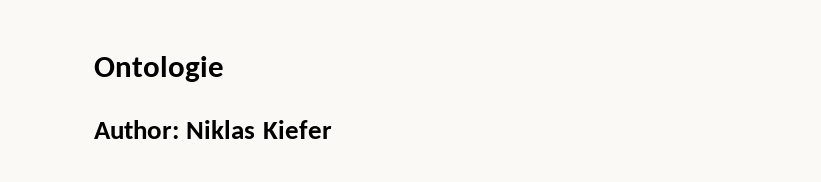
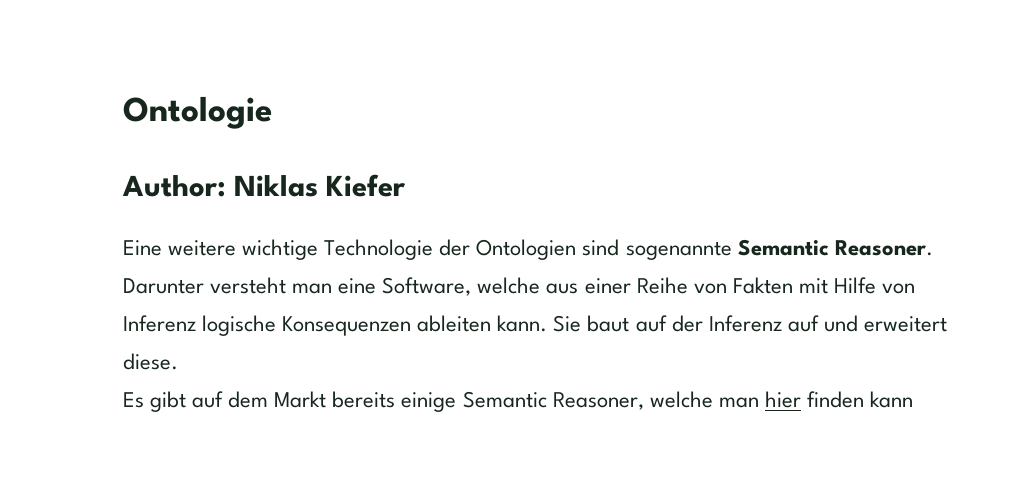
+ Eine weitere wichtige Technologie der Ontologien sind sogenannte Semantic Reasoner. Darunter versteht man eine Software, welche aus einer Reihe von Fakten mit Hilfe von Inferenz logische Konsequenzen ableiten kann. Sie baut auf der Inferenz auf und erweitert diese.
+ Es gibt auf dem Markt bereits einige Semantic Reasoner, welche man hier finden kann

